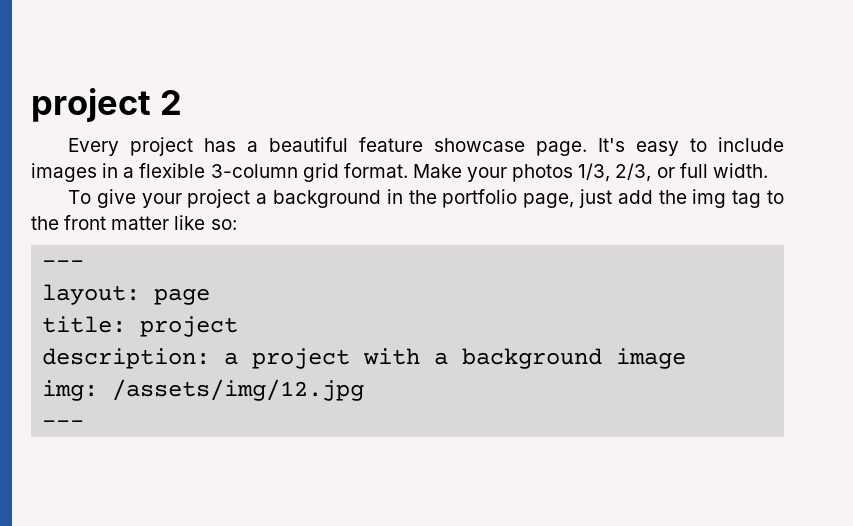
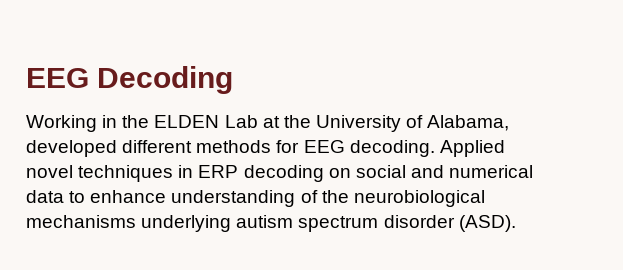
- project 2
- Every project has a beautiful feature showcase page. It's easy to include images in a flexible 3-column grid format. Make your photos 1/3, 2/3, or full width.
- To give your project a background in the portfolio page, just add the img tag to the front matter like so:
- ---
- layout: page
- title: project
- description: a project with a background image
- img: /assets/img/12.jpg
- ---
+ EEG Decoding
+ Working in the ELDEN Lab at the University of Alabama, developed different methods for EEG decoding. Applied novel techniques in ERP decoding on social and numerical data to enhance understanding of the neurobiological mechanisms underlying autism spectrum disorder (ASD).

